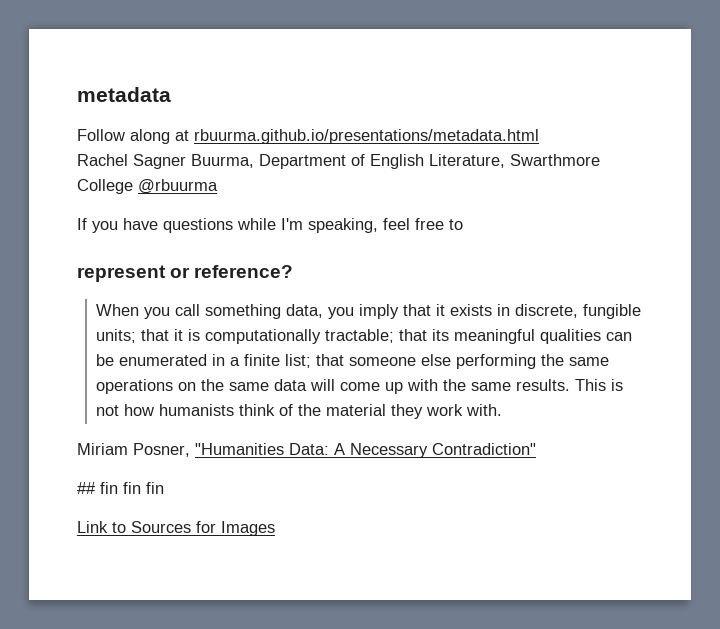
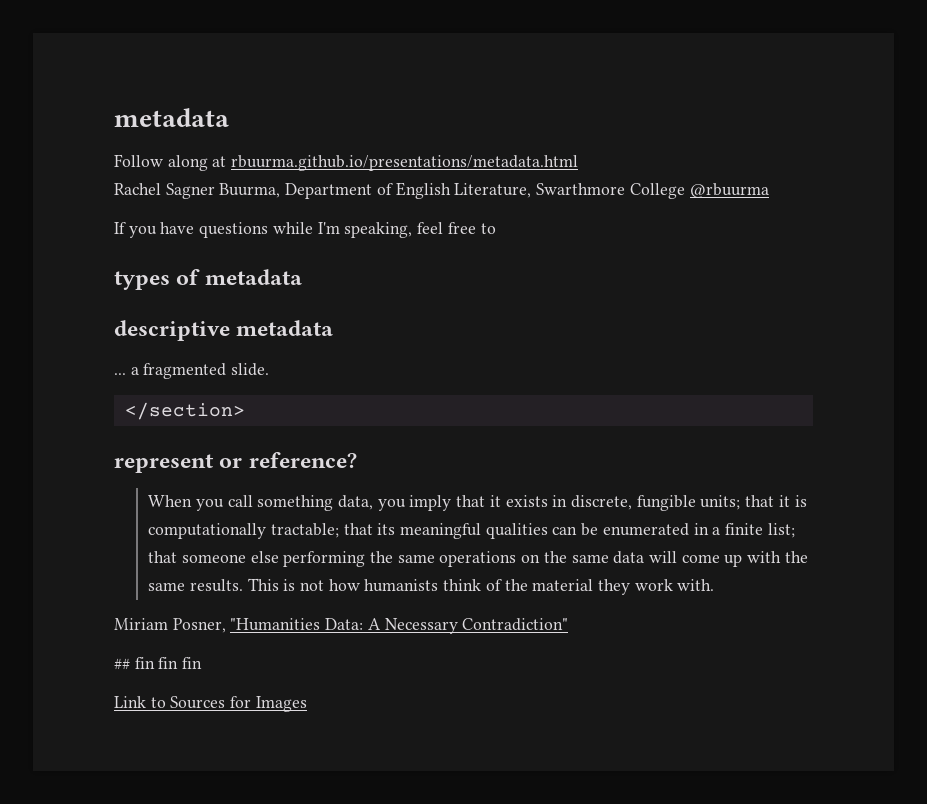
+ types of metadata
+ descriptive metadata
+ ... a fragmented slide.
+ </section>

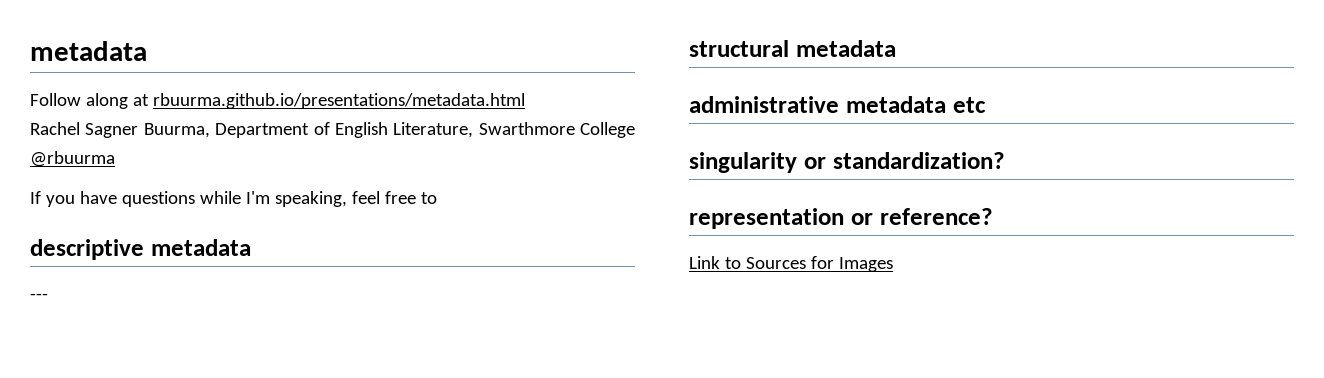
- types of metadata
- ... a fragmented slide.
- </section>
- represent or reference?
- When you call something data, you imply that it exists in discrete, fungible units; that it is computationally tractable; that its meaningful qualities can be enumerated in a finite list; that someone else performing the same operations on the same data will come up with the same results. This is not how humanists think of the material they work with.
- Miriam Posner, "Humanities Data: A Necessary Contradiction"
- ## fin fin fin
+ ---
+ structural metadata
+ administrative metadata etc
+ singularity or standardization?
+ representation or reference?

